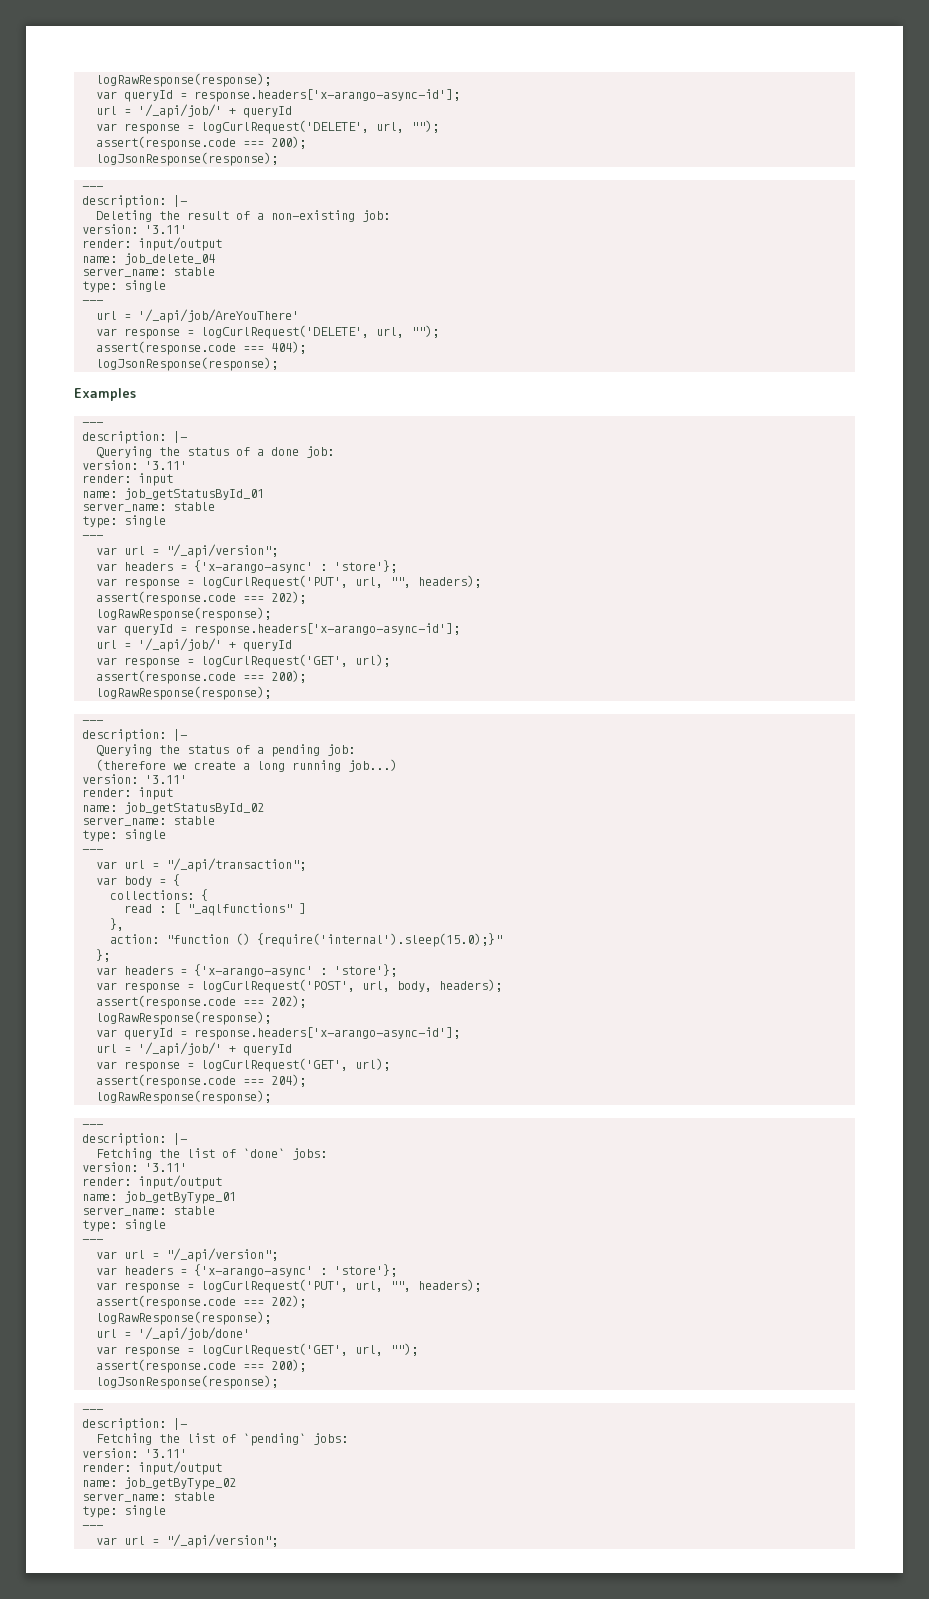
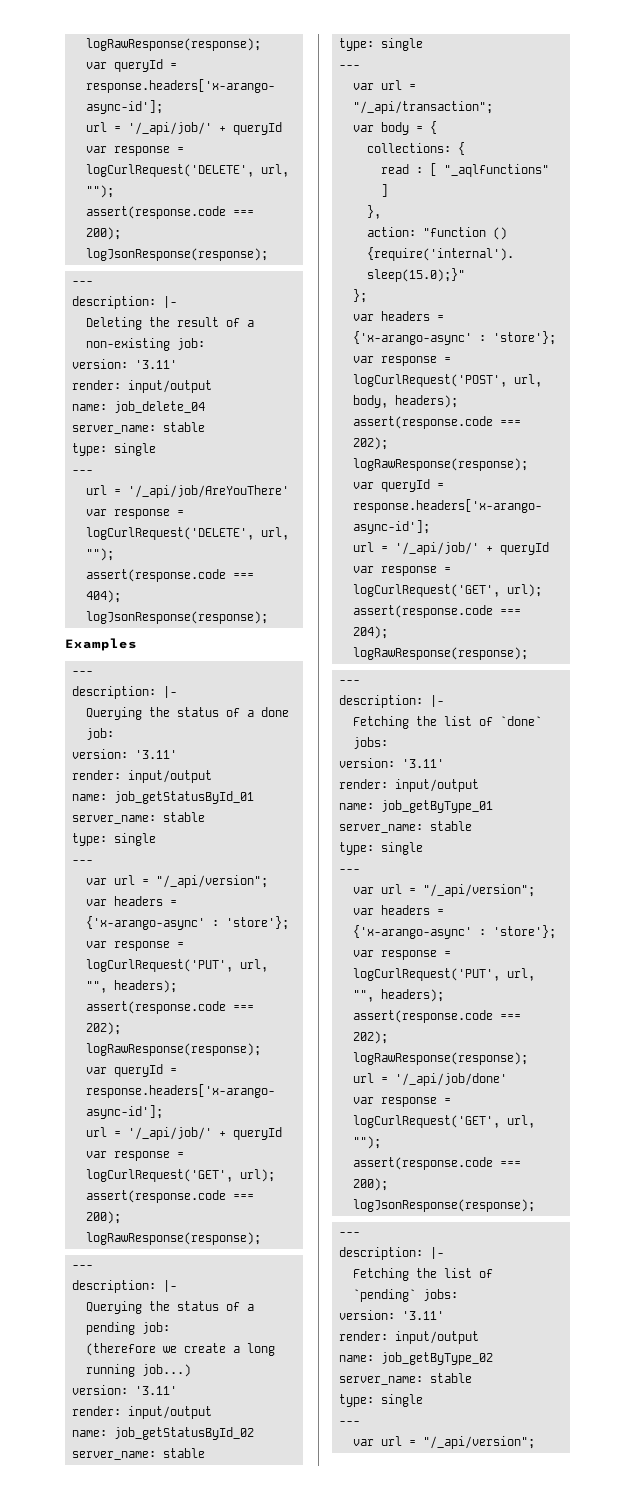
  Querying the status of a done job:
  version: '3.11'
- render: input
+ render: input/output
  (therefore we create a long running job...)
  version: '3.11'
- render: input
+ render: input/output

